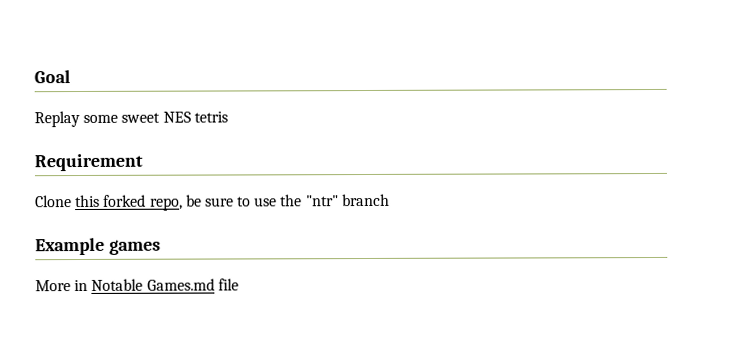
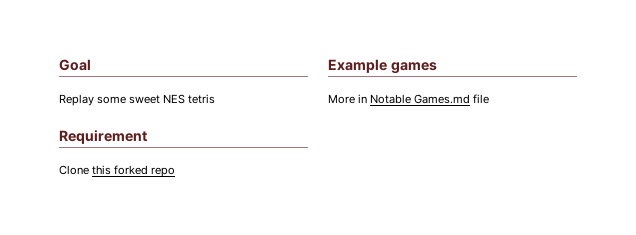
- Clone this forked repo, be sure to use the "ntr" branch
+ Clone this forked repo

